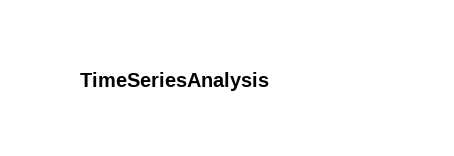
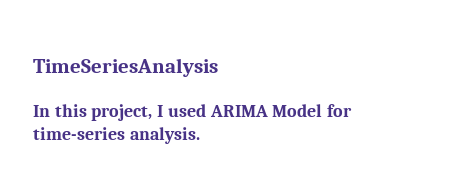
+ In this project, I used ARIMA Model for time-series analysis.

